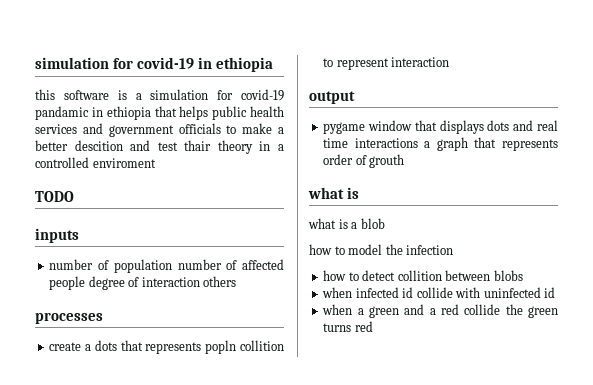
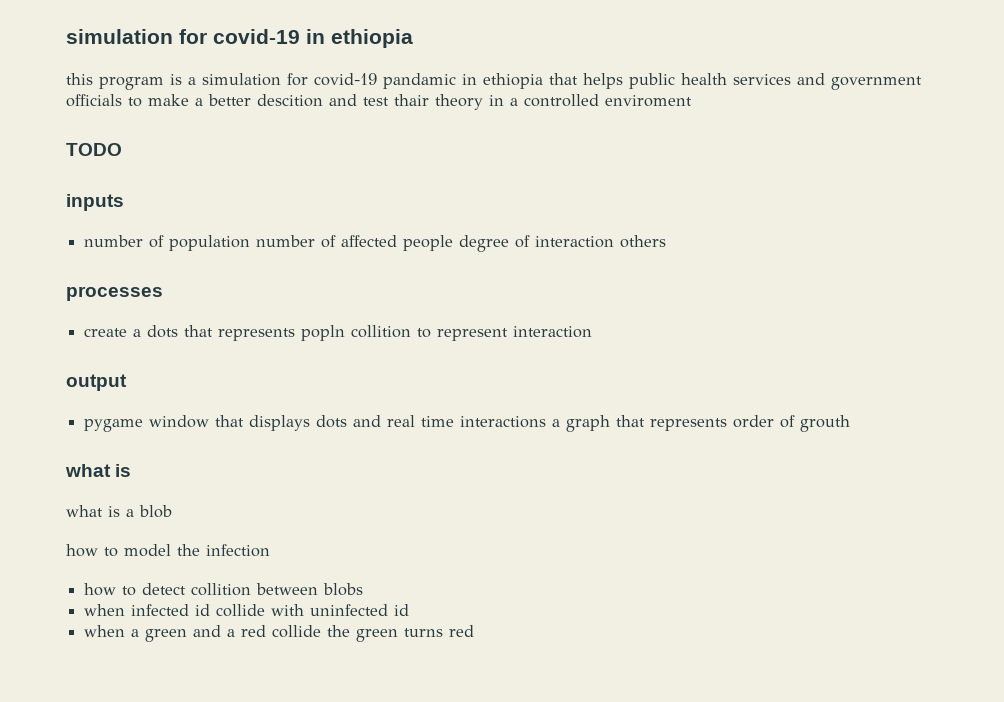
- this software is a simulation for covid-19 pandamic in ethiopia that helps public health services and government officials to make a better descition and test thair theory in a controlled enviroment
+ this program is a simulation for covid-19 pandamic in ethiopia that helps public health services and government officials to make a better descition and test thair theory in a controlled enviroment

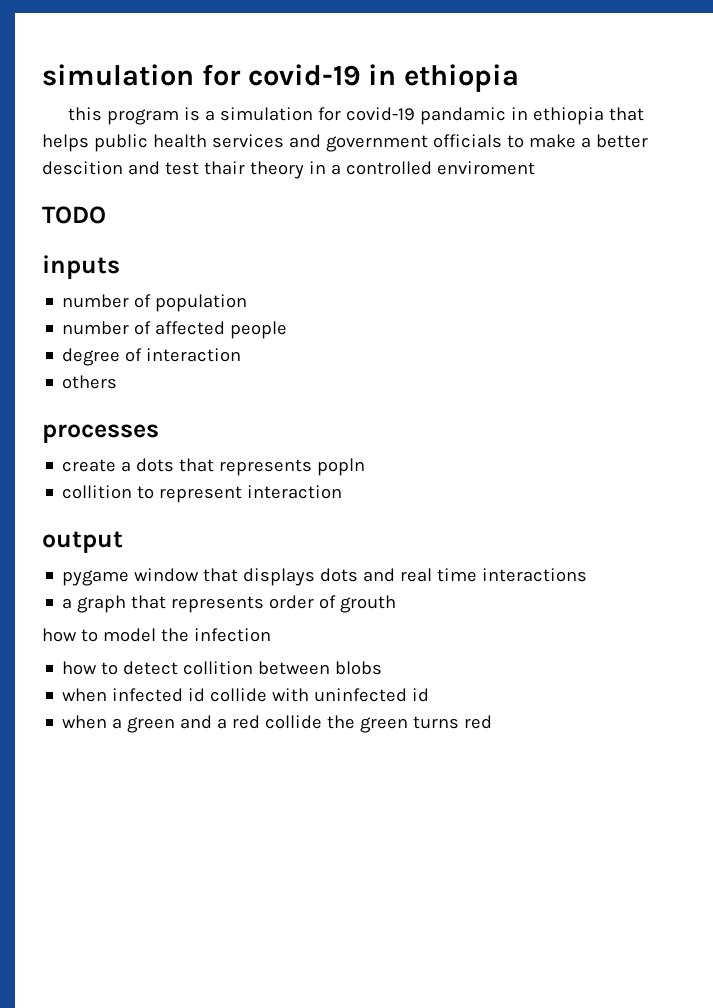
- number of population number of affected people degree of interaction others
+ number of population
+ number of affected people
+ degree of interaction
+ others
- create a dots that represents popln collition to represent interaction
+ create a dots that represents popln
+ collition to represent interaction
- pygame window that displays dots and real time interactions a graph that represents order of grouth
- what is
- what is a blob
+ pygame window that displays dots and real time interactions
+ a graph that represents order of grouth

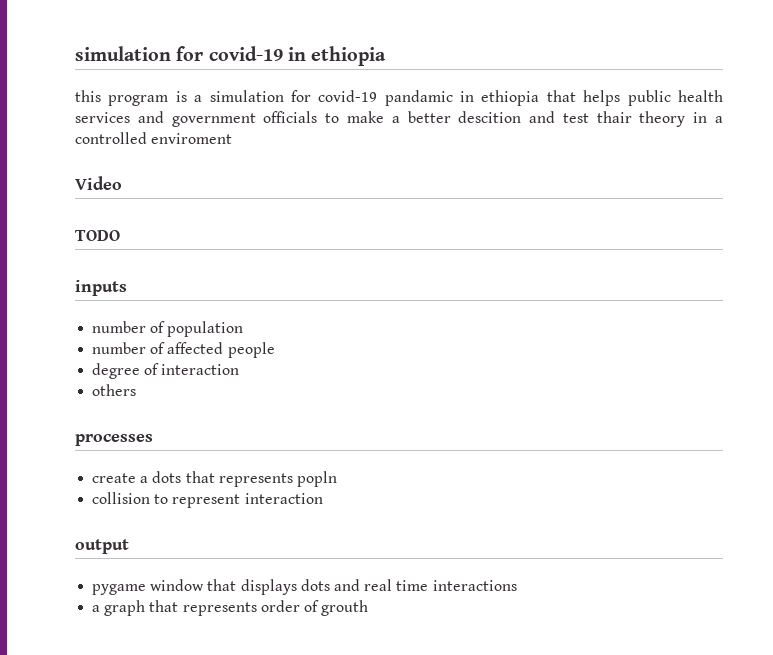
+ Video
- collition to represent interaction
+ collision to represent interaction
- how to model the infection
- how to detect collition between blobs
- when infected id collide with uninfected id
- when a green and a red collide the green turns red

